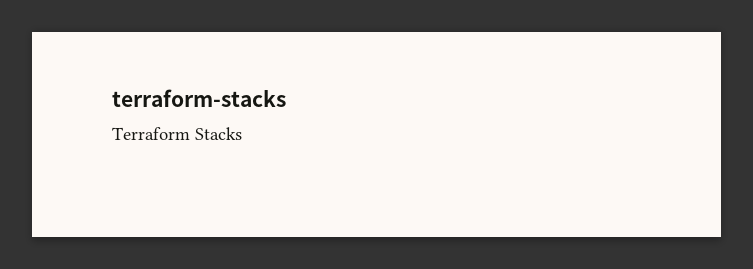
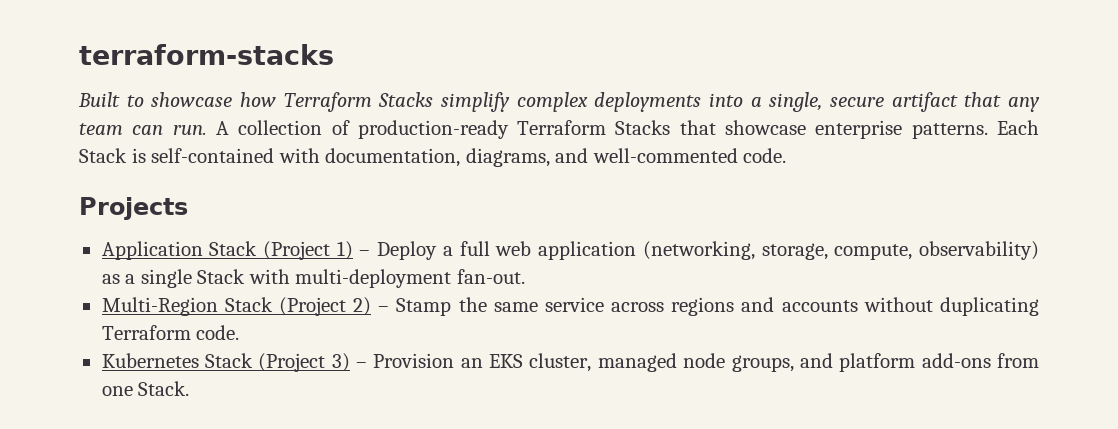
- Terraform Stacks
+ Built to showcase how Terraform Stacks simplify complex deployments into a single, secure artifact that any team can run. A collection of production-ready Terraform Stacks that showcase enterprise patterns. Each Stack is self-contained with documentation, diagrams, and well-commented code.
+ Projects
+ Application Stack (Project 1) – Deploy a full web application (networking, storage, compute, observability) as a single Stack with multi-deployment fan-out.
+ Multi-Region Stack (Project 2) – Stamp the same service across regions and accounts without duplicating Terraform code.
+ Kubernetes Stack (Project 3) – Provision an EKS cluster, managed node groups, and platform add-ons from one Stack.

